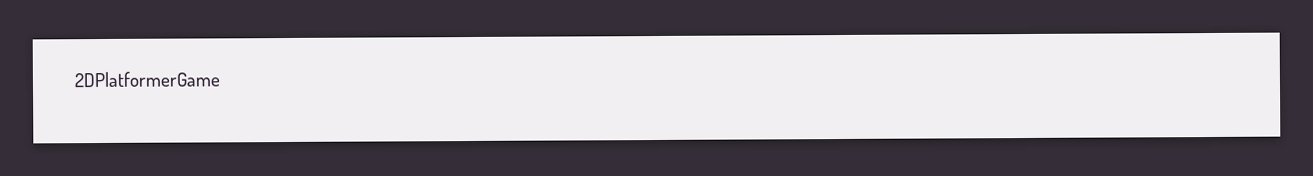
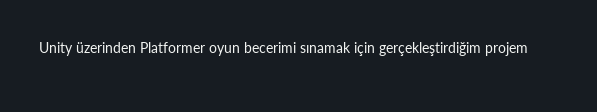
- 2DPlatformerGame
+ Unity üzerinden Platformer oyun becerimi sınamak için gerçekleştirdiğim projem

